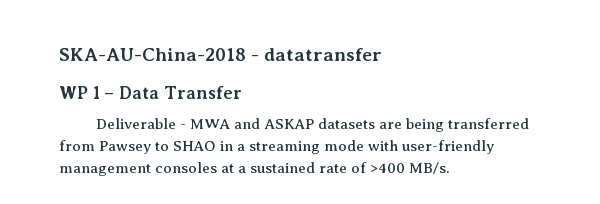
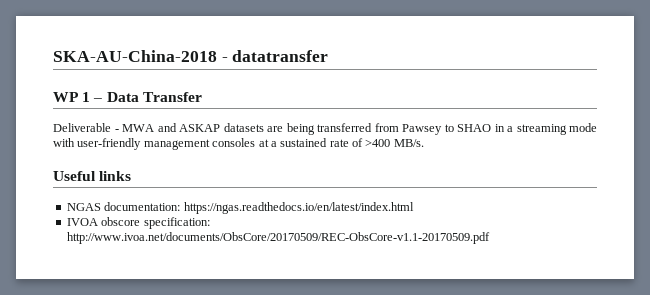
+ Useful links
+ NGAS documentation: https://ngas.readthedocs.io/en/latest/index.html
+ IVOA obscore specification: http://www.ivoa.net/documents/ObsCore/20170509/REC-ObsCore-v1.1-20170509.pdf

